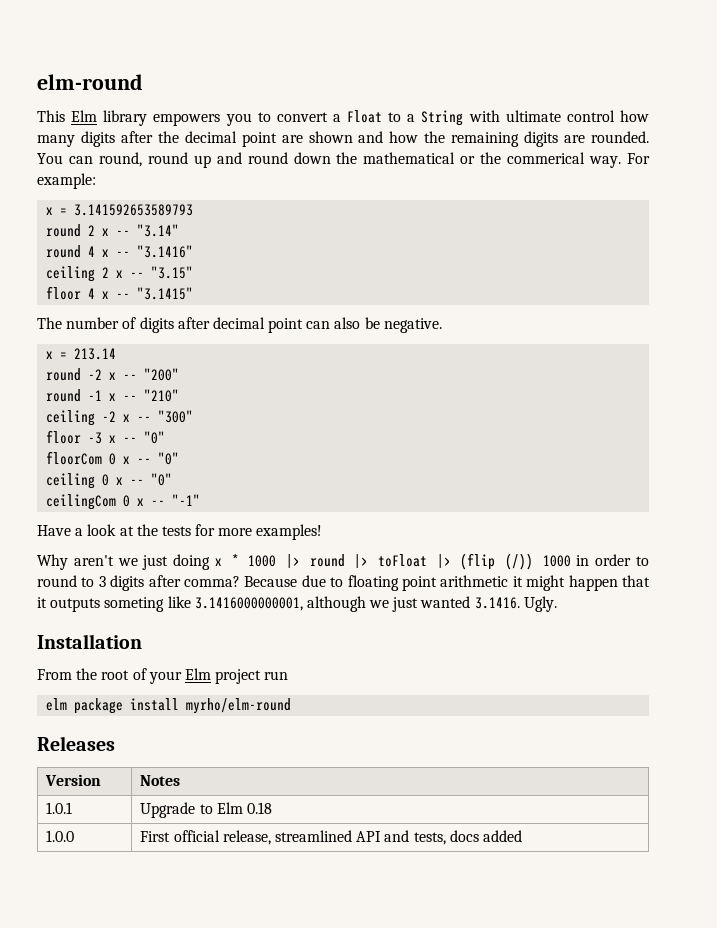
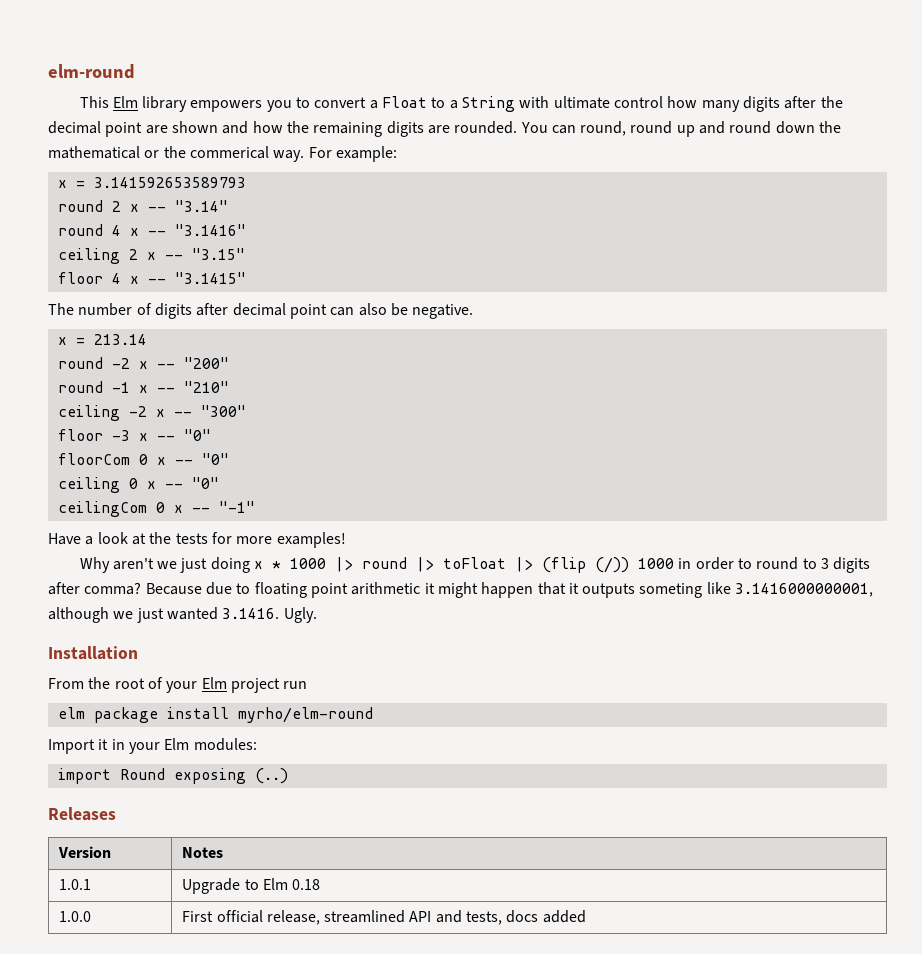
+ Import it in your Elm modules:
+ import Round exposing (..)

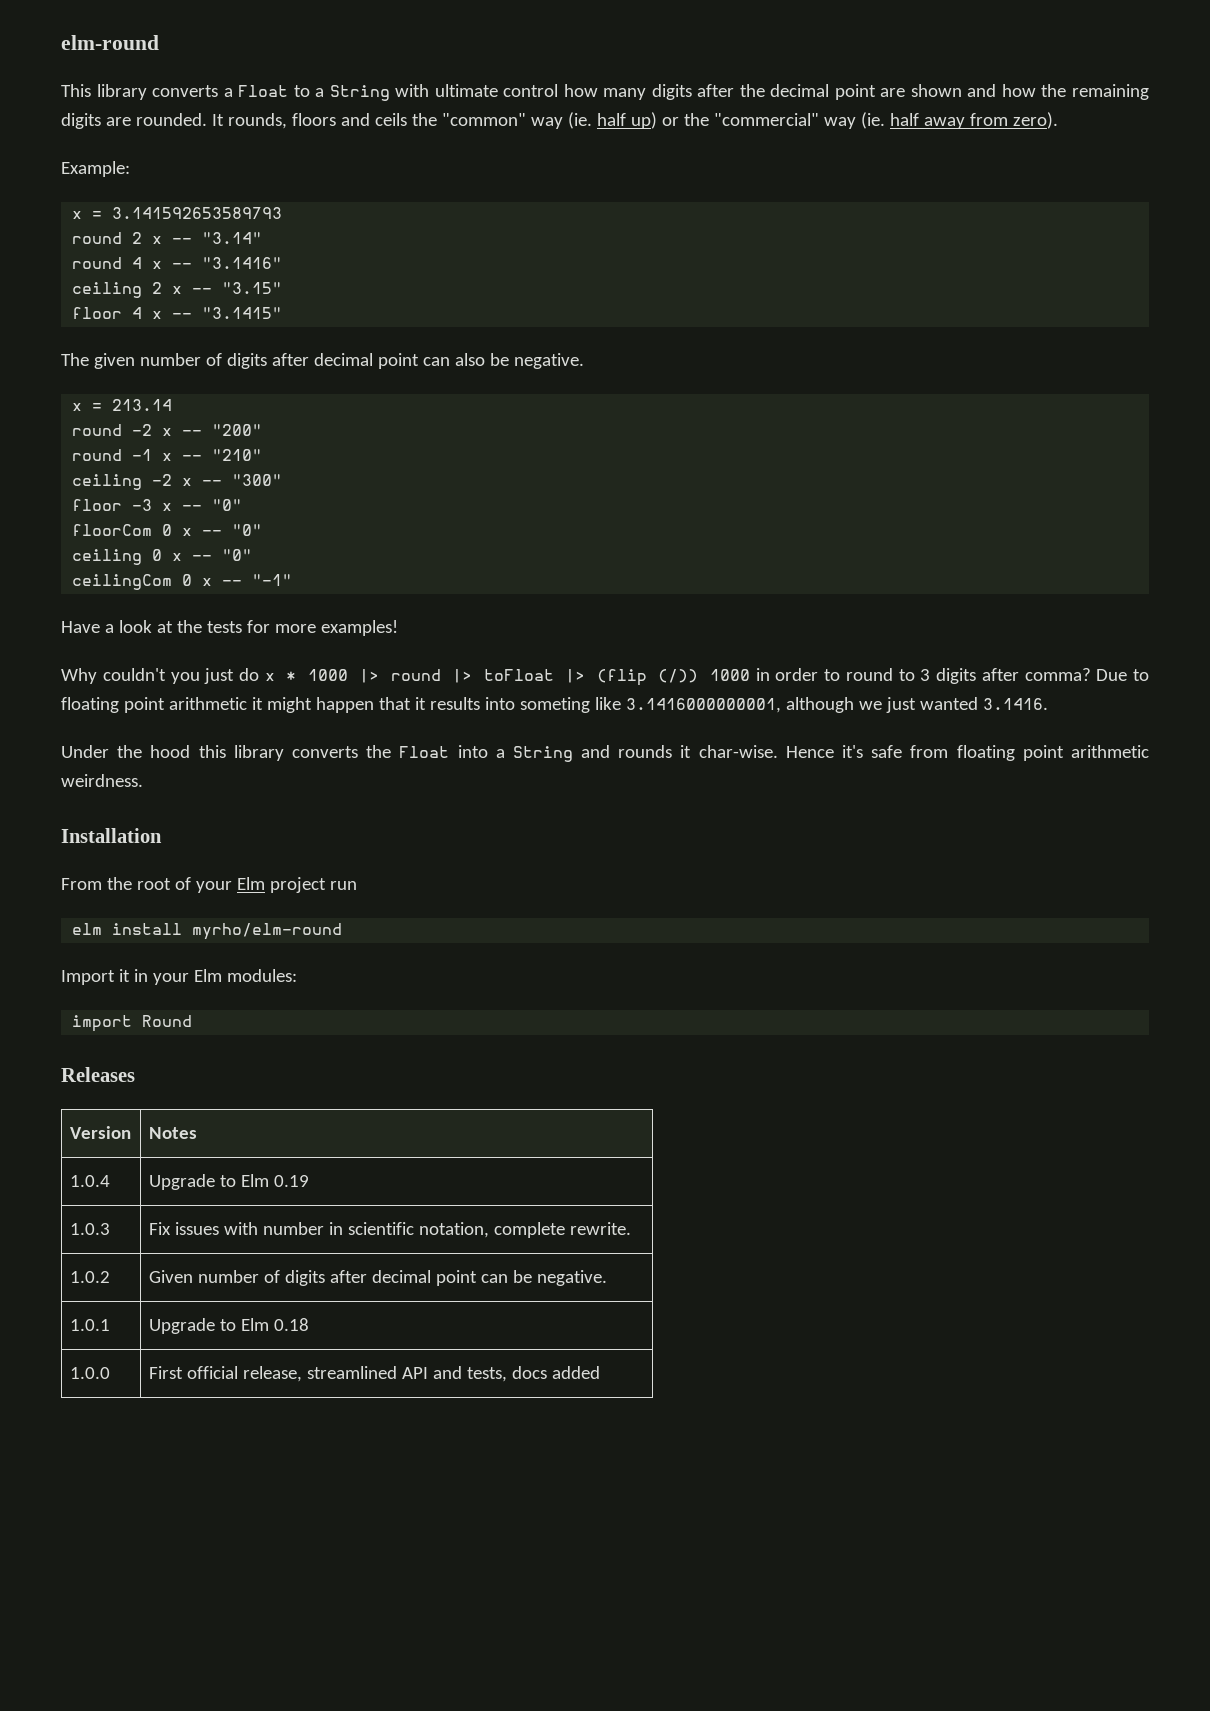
- This Elm library empowers you to convert a Float to a String with ultimate control how many digits after the decimal point are shown and how the remaining digits are rounded.
+ This library converts a Float to a String with ultimate control how many digits after the decimal point are shown and how the remaining digits are rounded.
- You can round, round up and round down the mathematical or the commerical way. For example:
+ It rounds, floors and ceils the "common" way (ie. half up) or the "commercial" way (ie. half away from zero).
+ Example:
- The number of digits after decimal point can also be negative.
+ The given number of digits after decimal point can also be negative.
- Why aren't we just doing x * 1000 |> round |> toFloat |> (flip (/)) 1000 in order to round to 3 digits after comma?
+ Why couldn't you just do x * 1000 |> round |> toFloat |> (flip (/)) 1000 in order to round to 3 digits after comma?
- Because due to floating point arithmetic it might happen that it outputs someting like 3.1416000000001, although we just wanted 3.1416. Ugly.
+ Due to floating point arithmetic it might happen that it results into someting like 3.1416000000001, although we just wanted 3.1416.
+ Under the hood this library converts the Float into a String and rounds it char-wise. Hence it's safe from floating point arithmetic weirdness.
- elm package install myrho/elm-round
+ elm install myrho/elm-round
- import Round exposing (..)
+ import Round
+ 1.0.4 | Upgrade to Elm 0.19
+ 1.0.3 | Fix issues with number in scientific notation, complete rewrite.
+ 1.0.2 | Given number of digits after decimal point can be negative.

